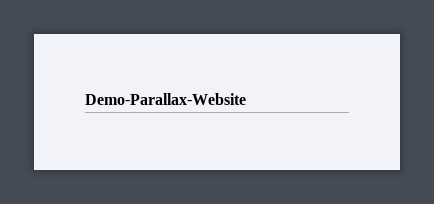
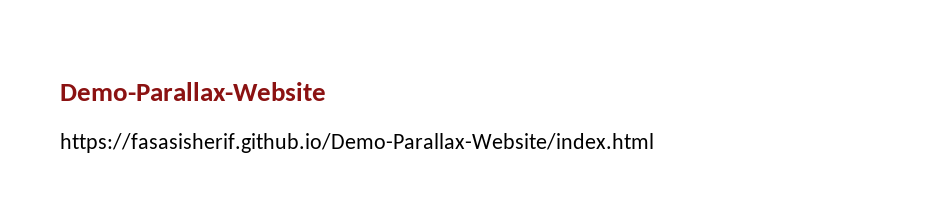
+ https://fasasisherif.github.io/Demo-Parallax-Website/index.html

